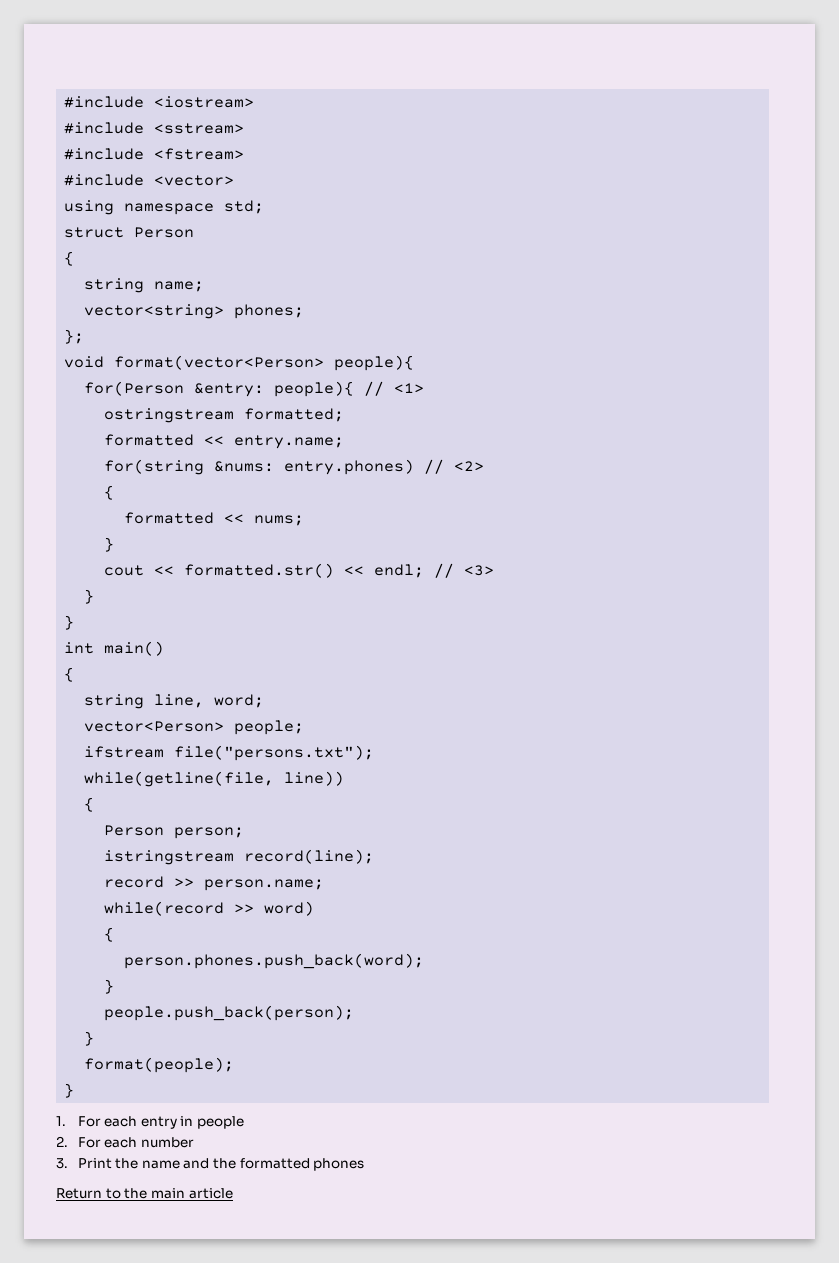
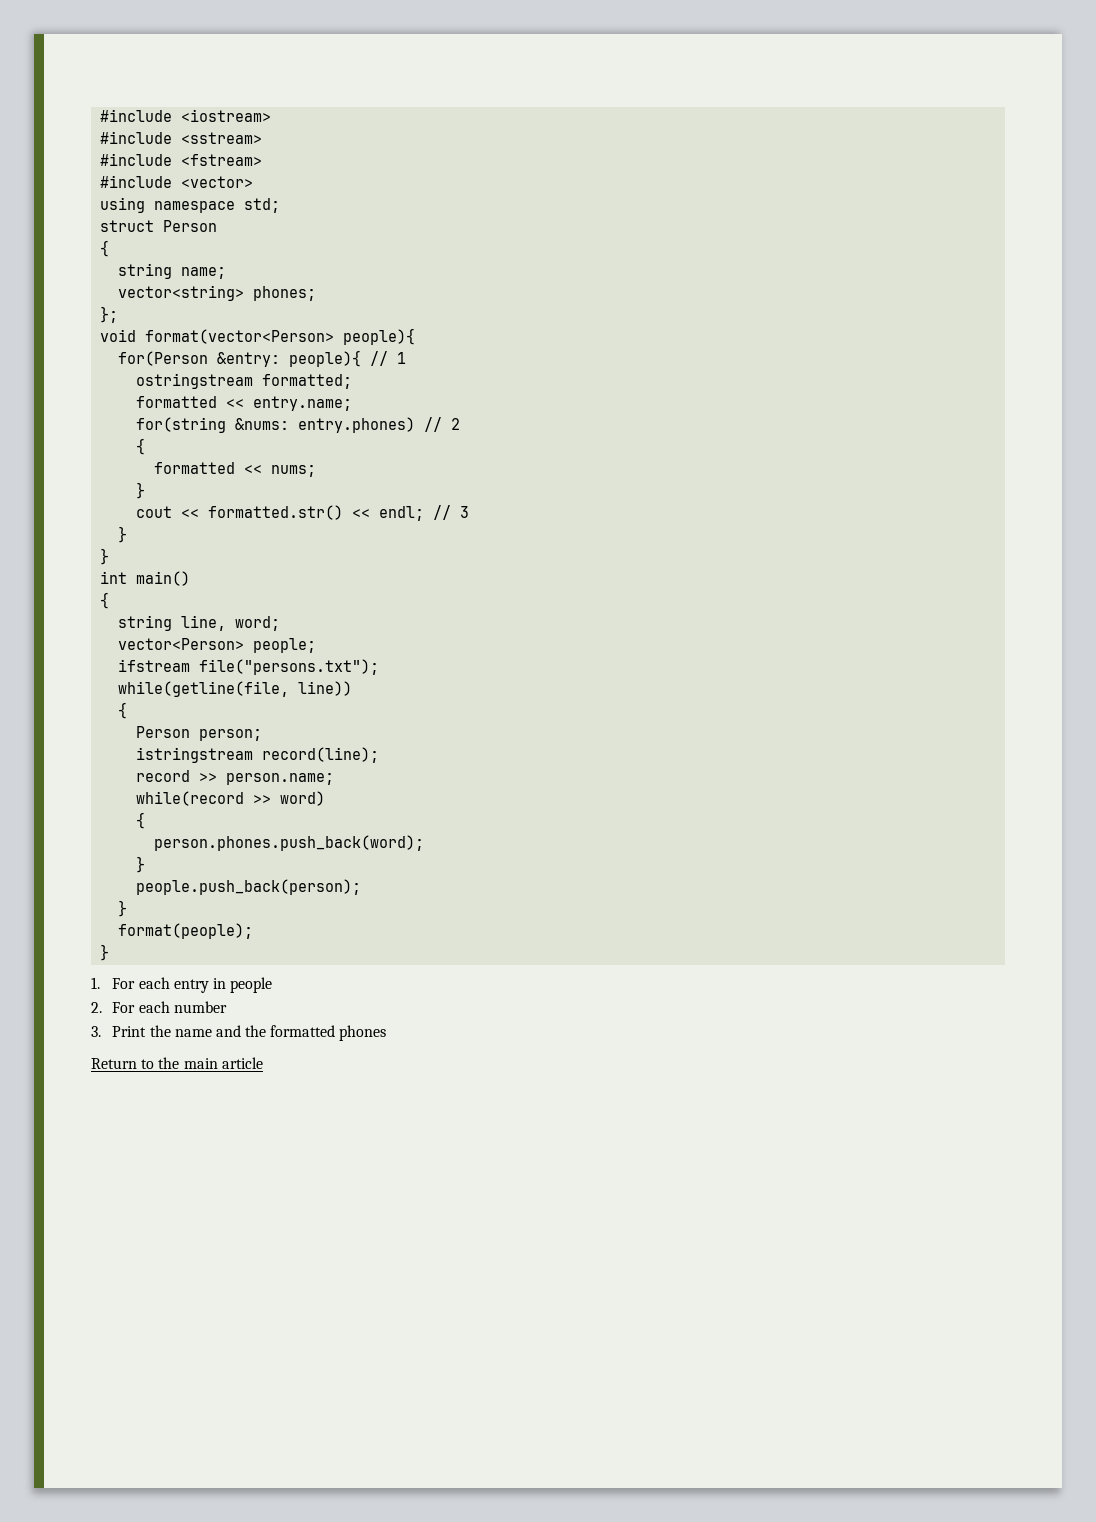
- for(Person &entry: people){ // <1>
+ for(Person &entry: people){ // 1
- for(string &nums: entry.phones) // <2>
+ for(string &nums: entry.phones) // 2
- cout << formatted.str() << endl; // <3>
+ cout << formatted.str() << endl; // 3

